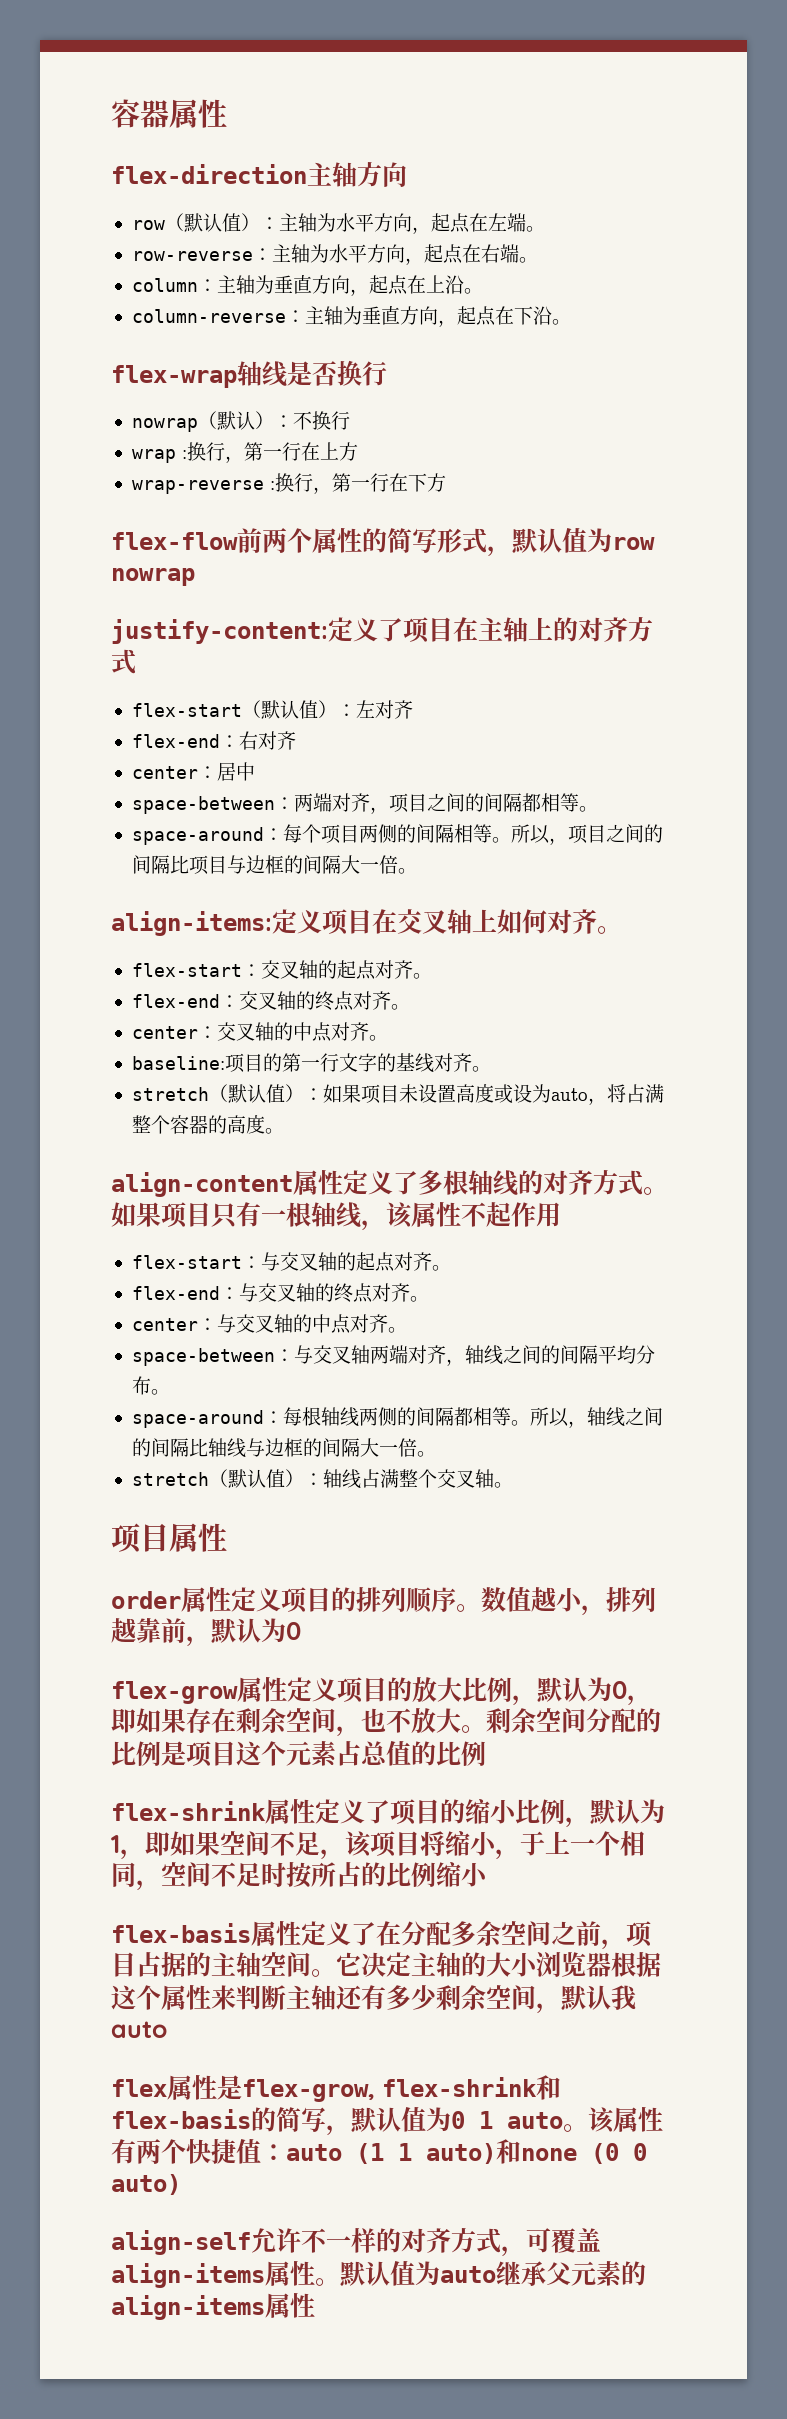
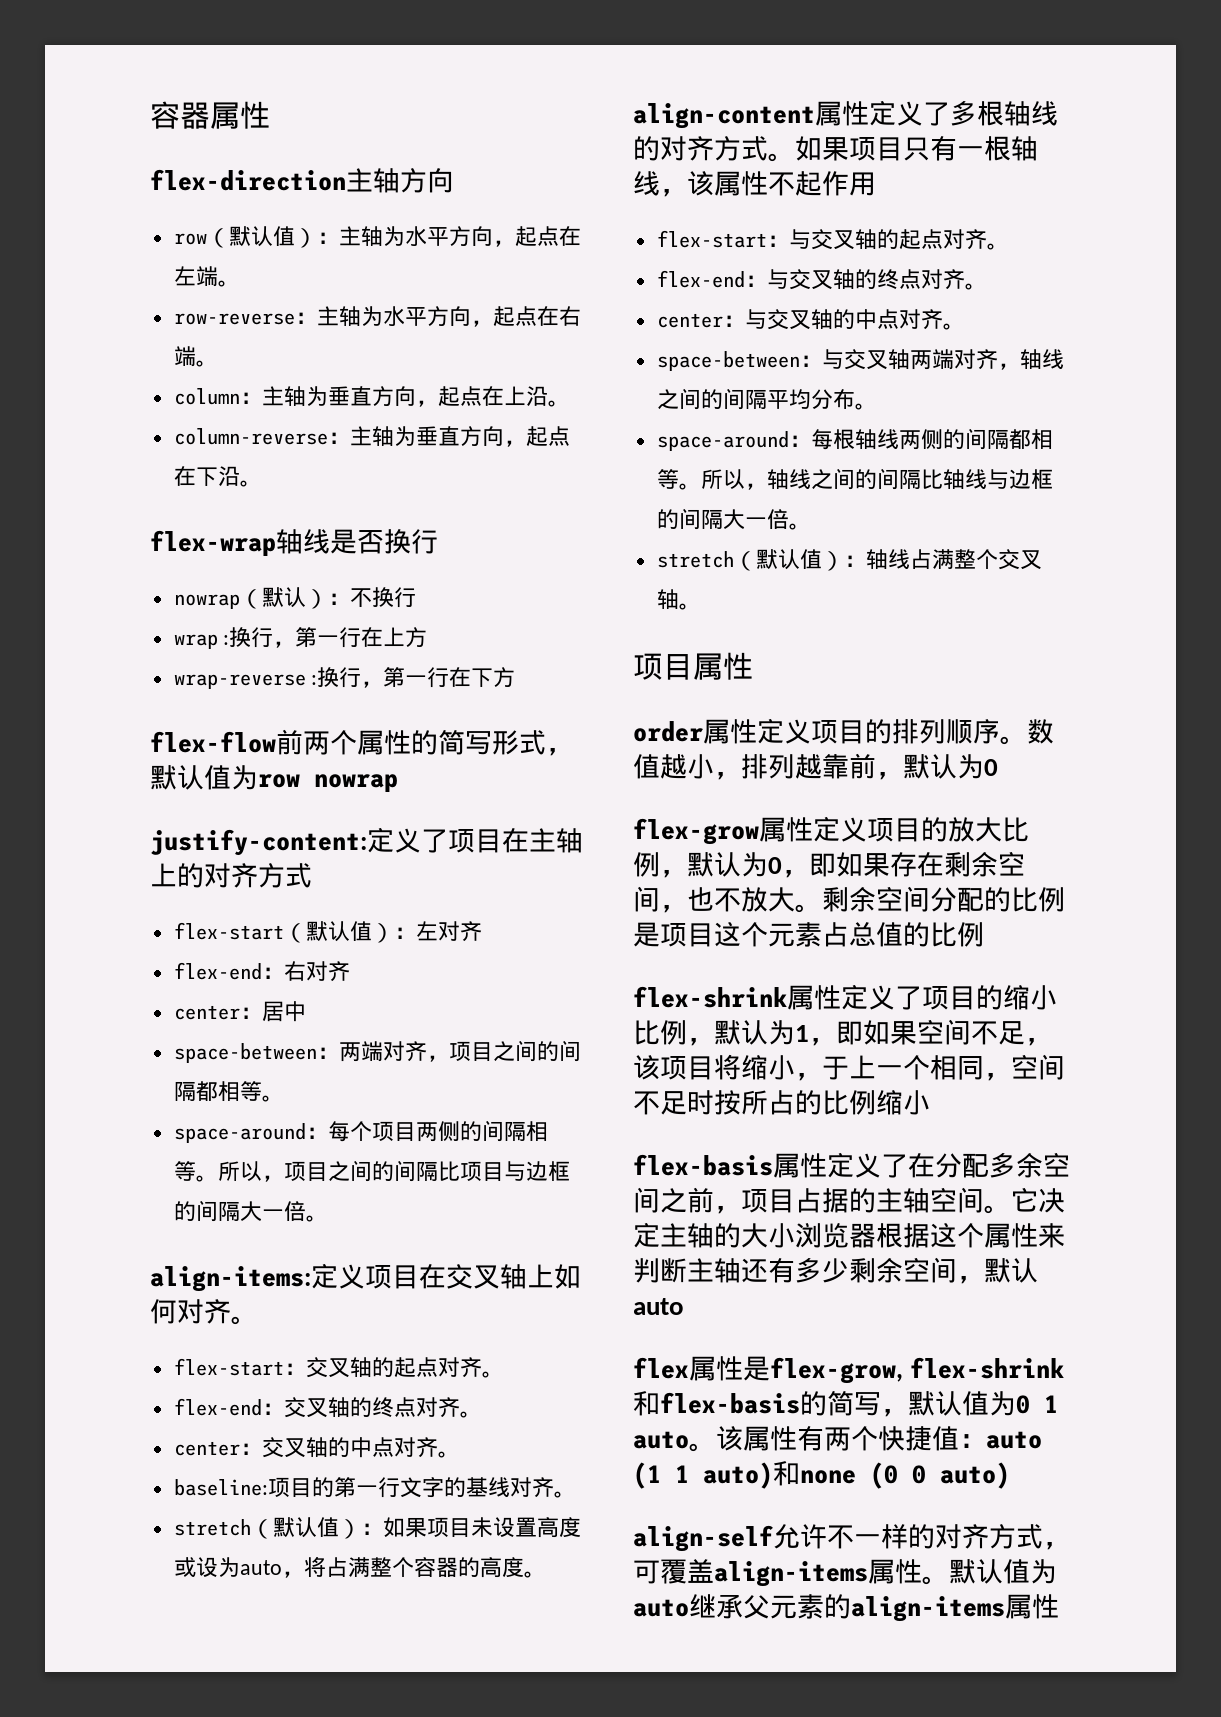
- 它决定主轴的大小浏览器根据这个属性来判断主轴还有多少剩余空间，默认我auto
+ 它决定主轴的大小浏览器根据这个属性来判断主轴还有多少剩余空间，默认auto

